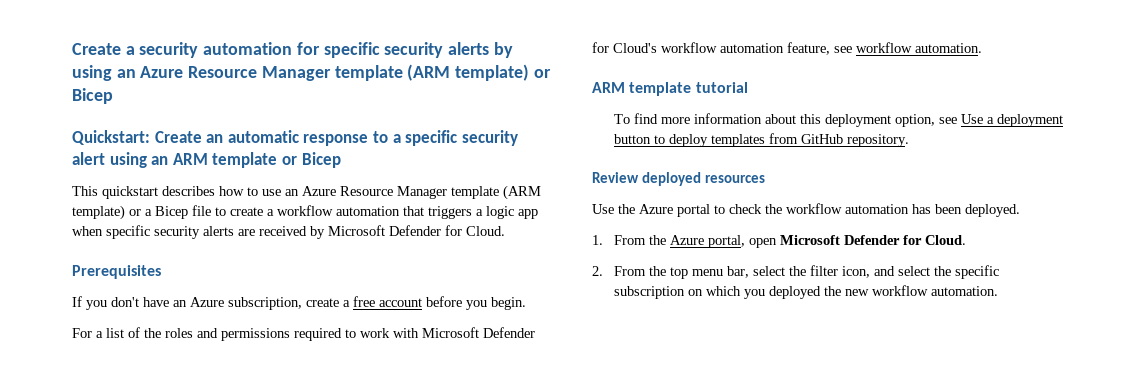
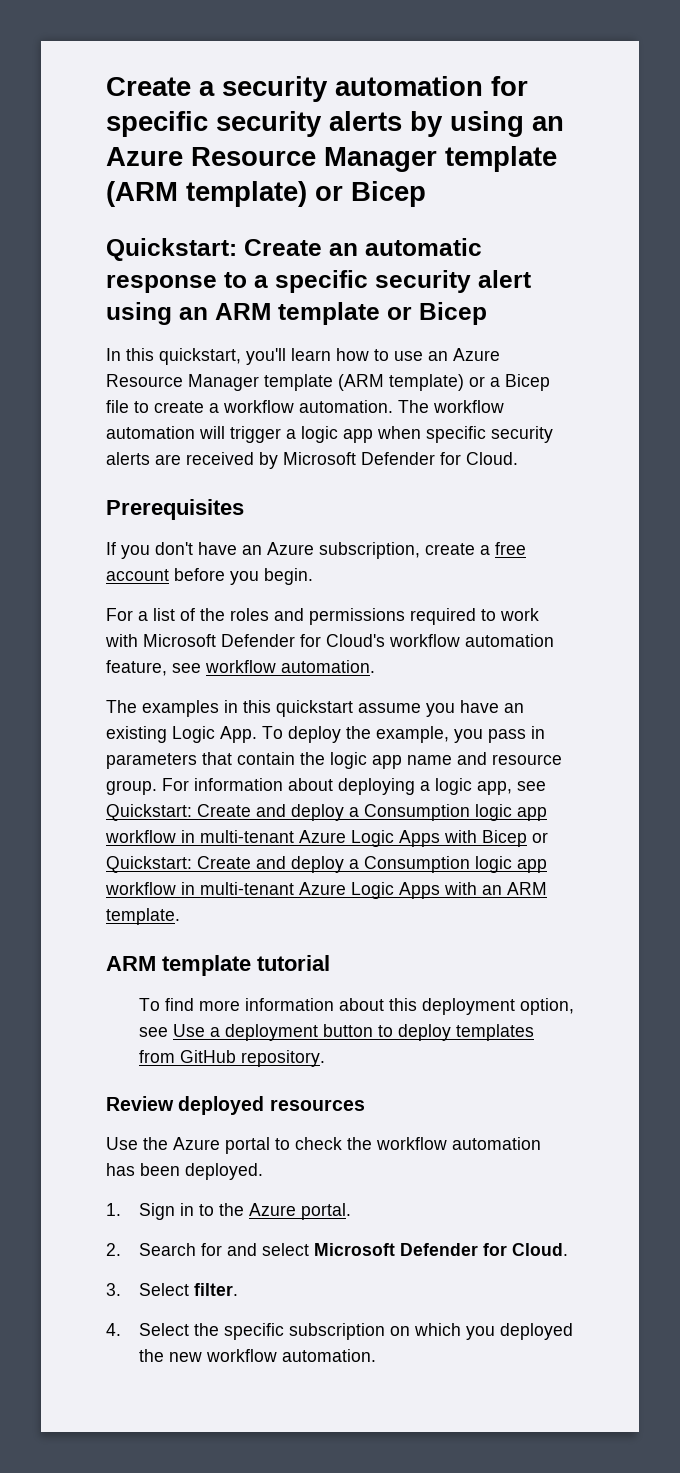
- This quickstart describes how to use an Azure Resource Manager template (ARM template) or a Bicep file to create a workflow automation that triggers a logic app when specific security alerts are received by Microsoft Defender for Cloud.
+ In this quickstart, you'll learn how to use an Azure Resource Manager template (ARM template) or a Bicep file to create a workflow automation. The workflow automation will trigger a logic app when specific security alerts are received by Microsoft Defender for Cloud.
+ The examples in this quickstart assume you have an existing Logic App. To deploy the example, you pass in parameters that contain the logic app name and resource group. For information about deploying a logic app, see Quickstart: Create and deploy a Consumption logic app workflow in multi-tenant Azure Logic Apps with Bicep or Quickstart: Create and deploy a Consumption logic app workflow in multi-tenant Azure Logic Apps with an ARM template.
- 1. From the Azure portal, open Microsoft Defender for Cloud.
- 2. From the top menu bar, select the filter icon, and select the specific subscription on which you deployed the new workflow automation.
+ 1. Sign in to the Azure portal.
+ 2. Search for and select Microsoft Defender for Cloud.
+ 3. Select filter.
+ 4. Select the specific subscription on which you deployed the new workflow automation.

